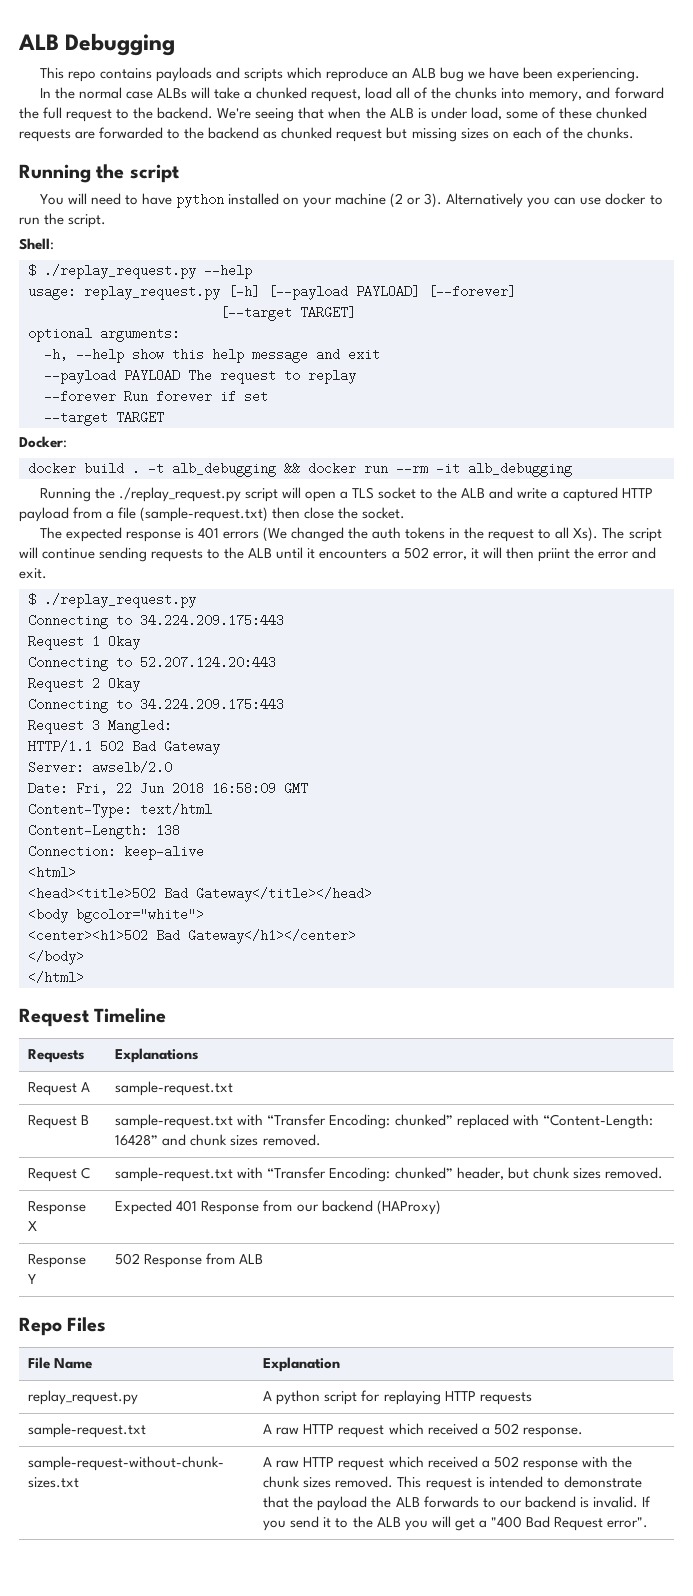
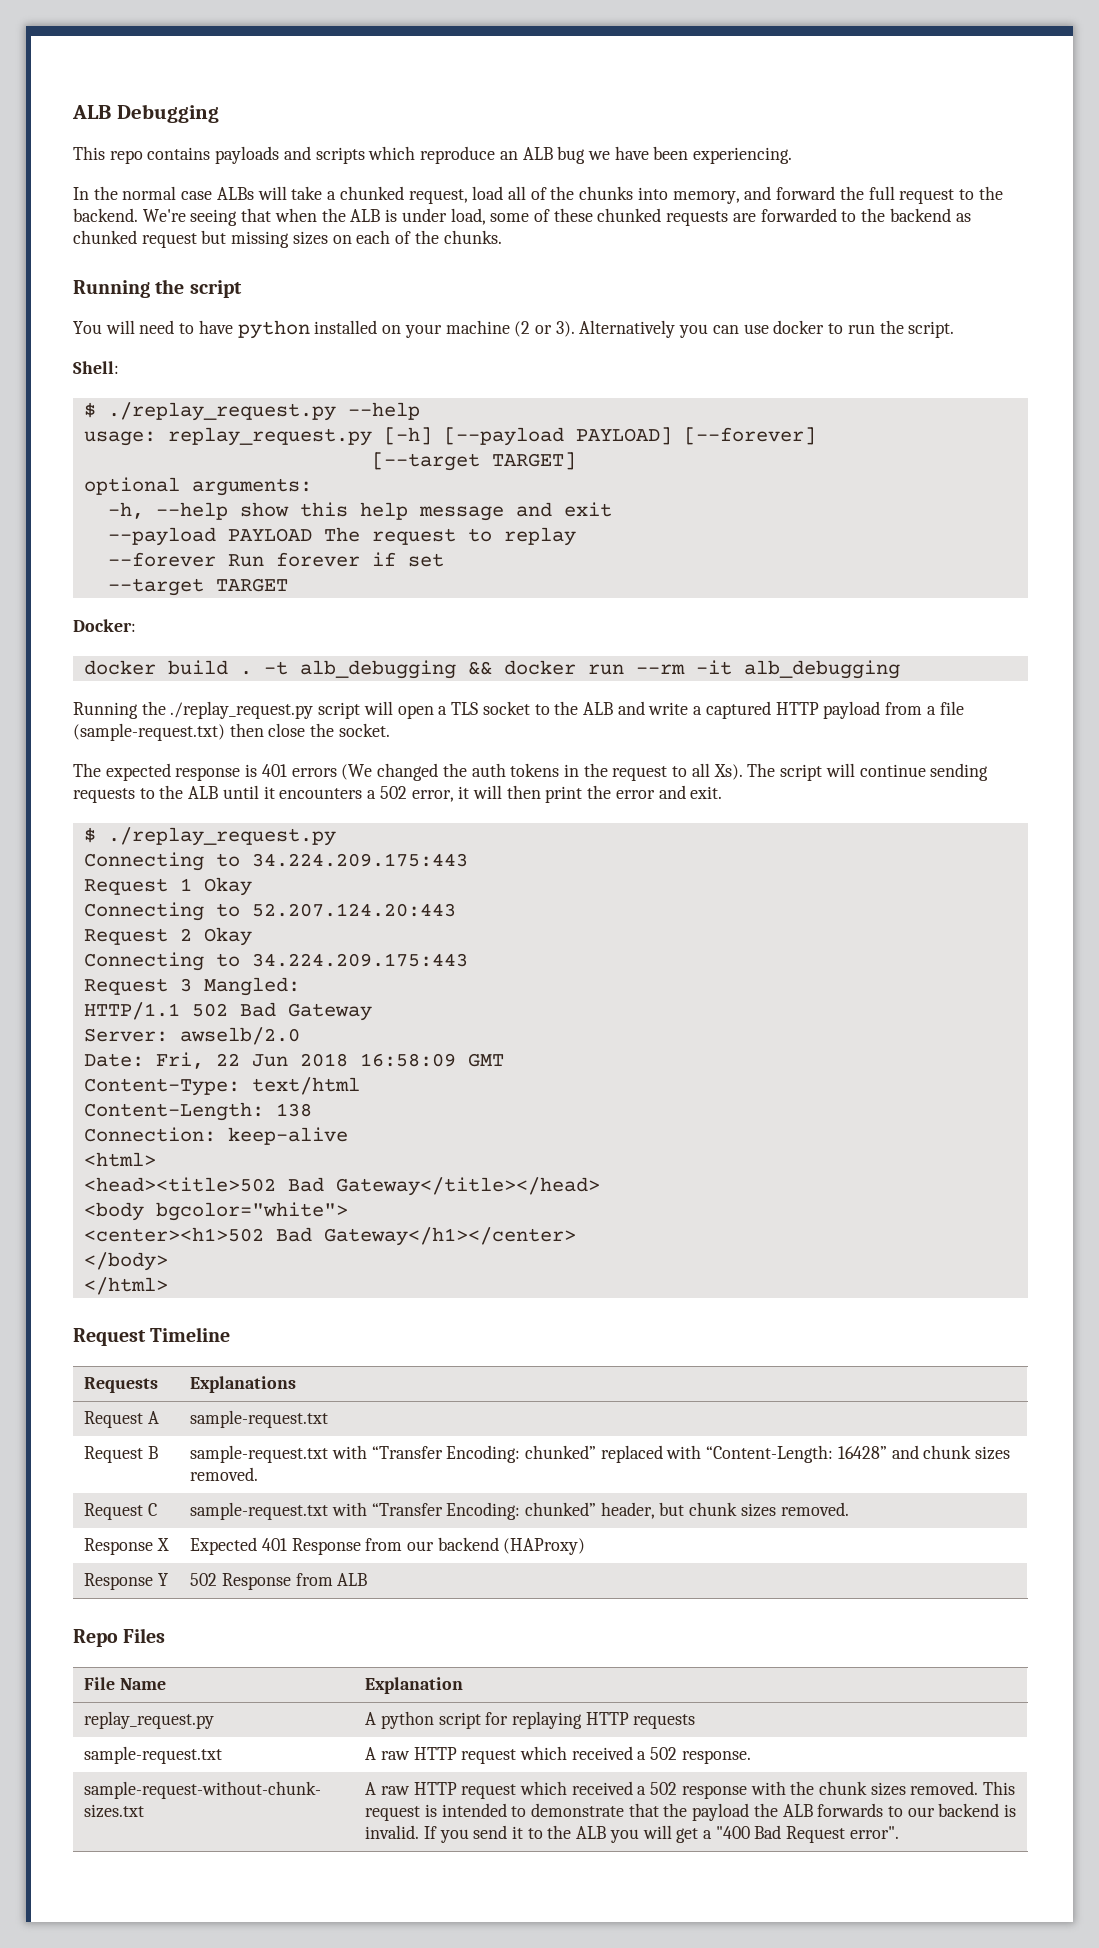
- The expected response is 401 errors (We changed the auth tokens in the request to all Xs). The script will continue sending requests to the ALB until it encounters a 502 error, it will then priint the error and exit.
+ The expected response is 401 errors (We changed the auth tokens in the request to all Xs). The script will continue sending requests to the ALB until it encounters a 502 error, it will then print the error and exit.

